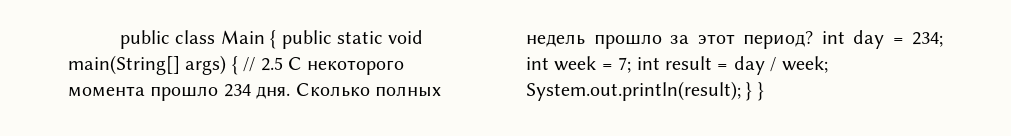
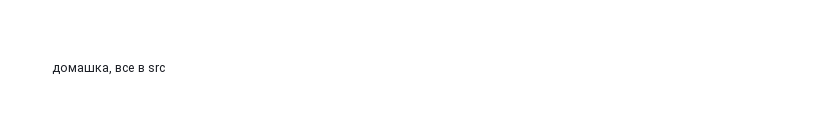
- public class Main { public static void main(String[] args) { // 2.5 С некоторого момента прошло 234 дня. Сколько полных недель прошло за этот период? int day = 234; int week = 7; int result = day / week; System.out.println(result); } }
+ домашка, все в src

